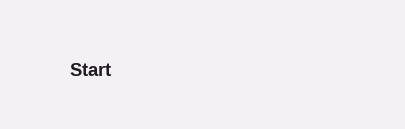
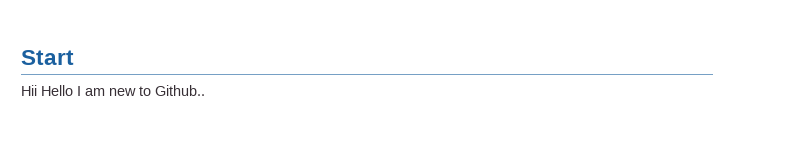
+ Hii Hello I am new to Github..

